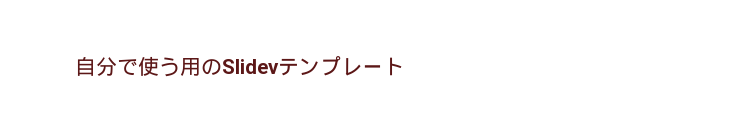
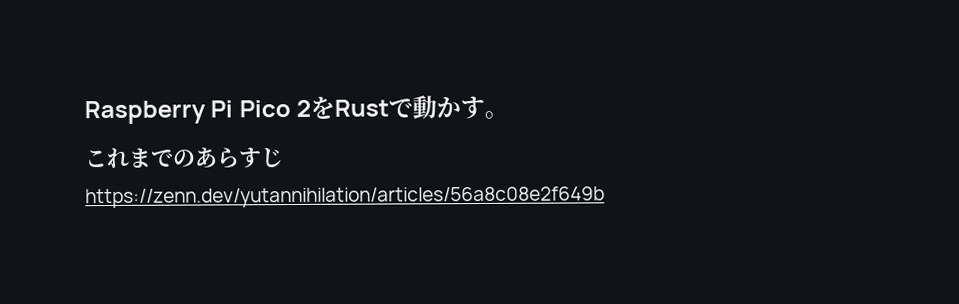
- 自分で使う用のSlidevテンプレート
+ Raspberry Pi Pico 2をRustで動かす。
+ これまでのあらすじ
+ https://zenn.dev/yutannihilation/articles/56a8c08e2f649b

